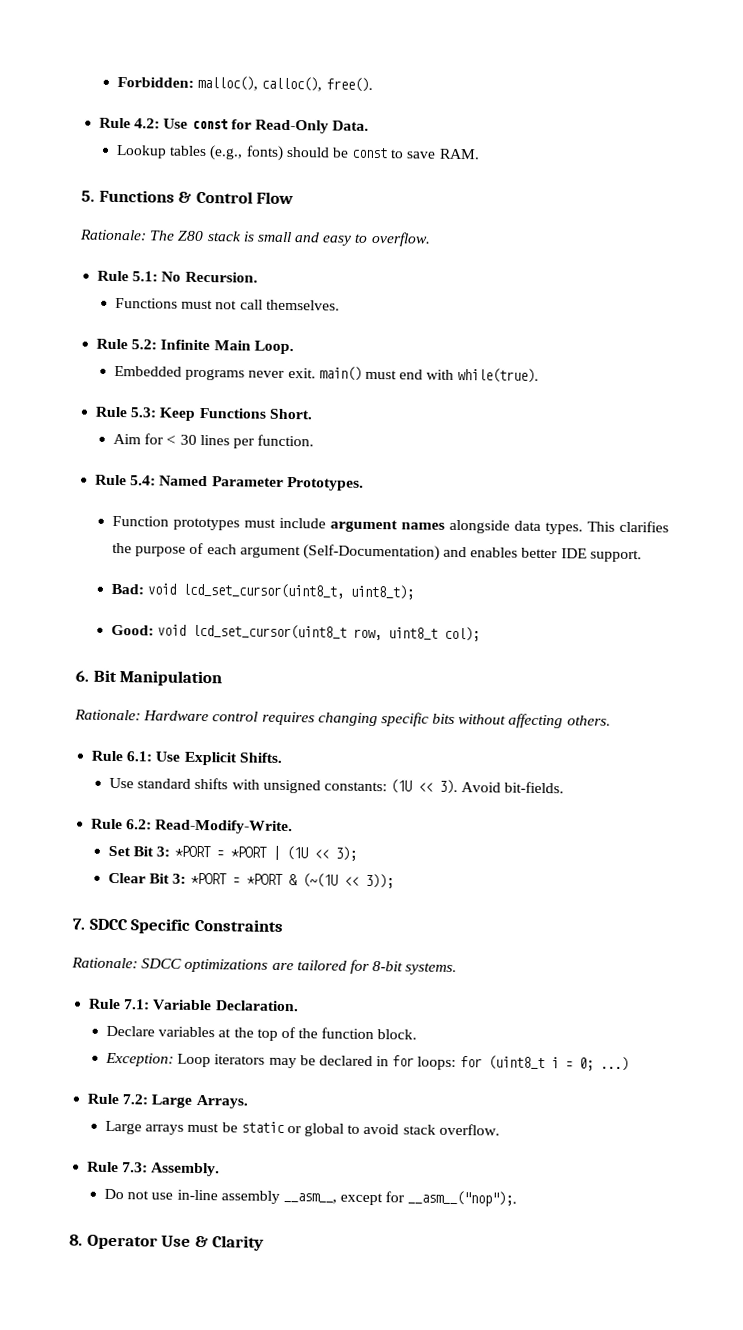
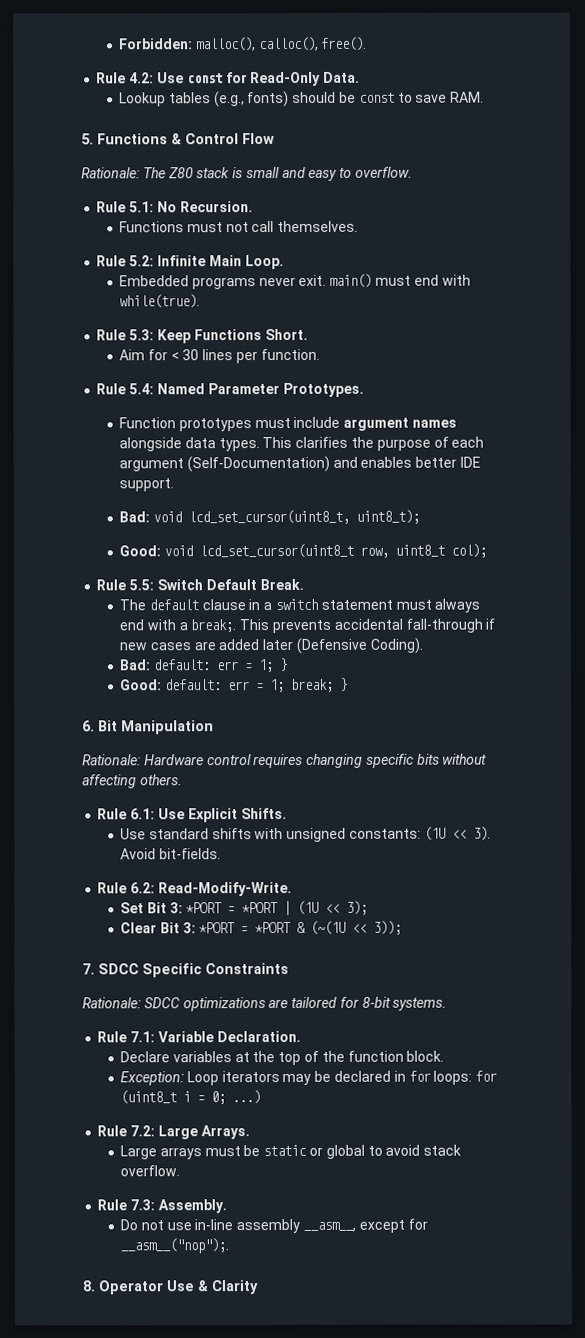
+ Rule 5.5: Switch Default Break.
+ The default clause in a switch statement must always end with a break;. This prevents accidental fall-through if new cases are added later (Defensive Coding).
+ Bad: default: err = 1; }
+ Good: default: err = 1; break; }

